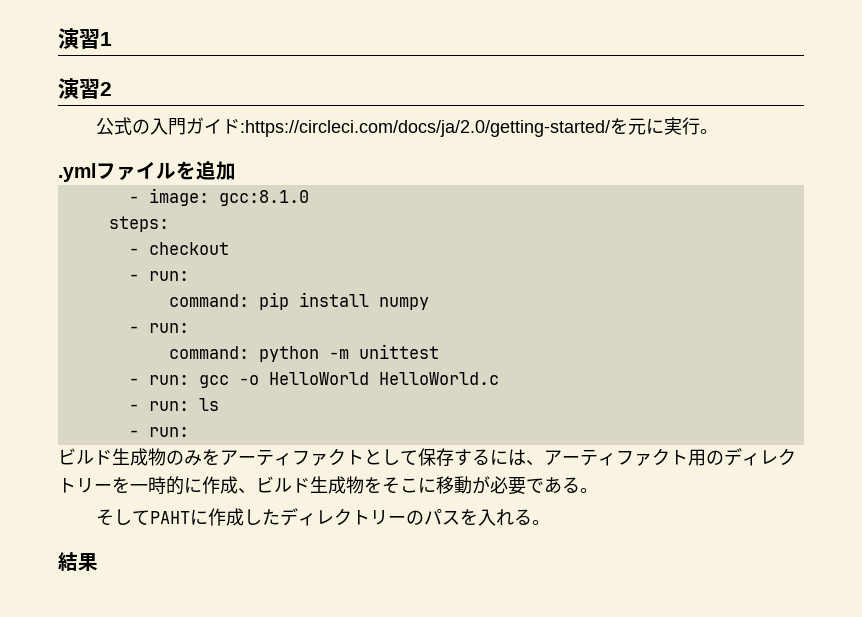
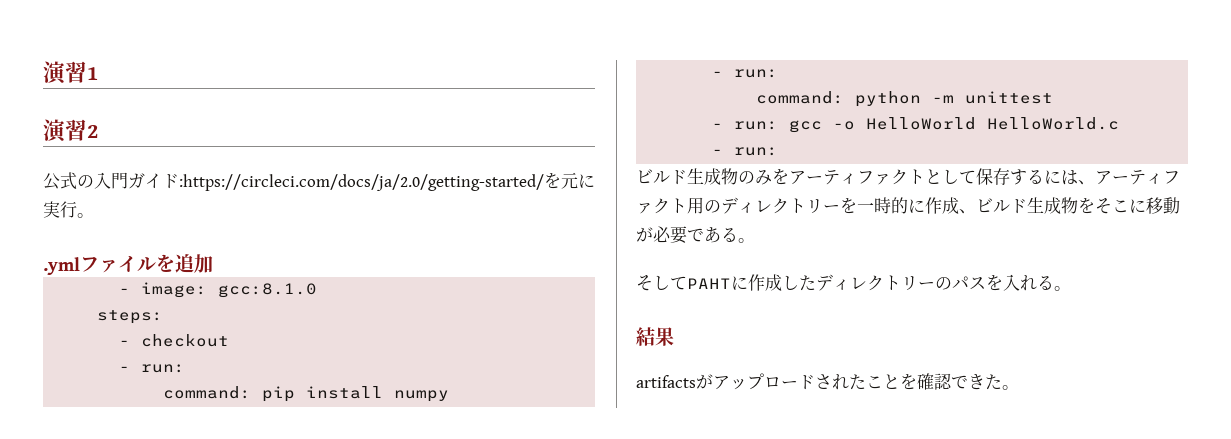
- - run: ls
+ artifactsがアップロードされたことを確認できた。

